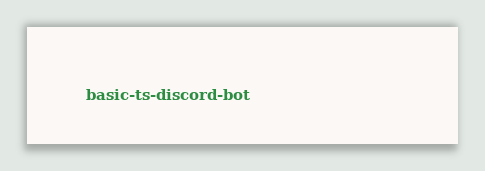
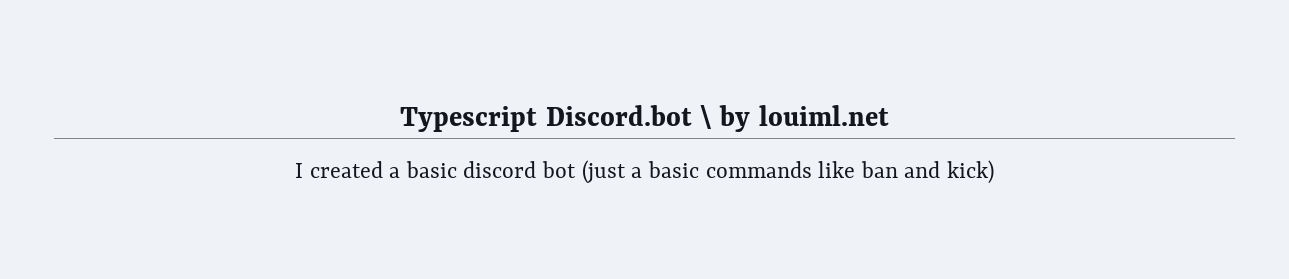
- basic-ts-discord-bot
+ Typescript Discord.bot \ by louiml.net
+ I created a basic discord bot (just a basic commands like ban and kick)

